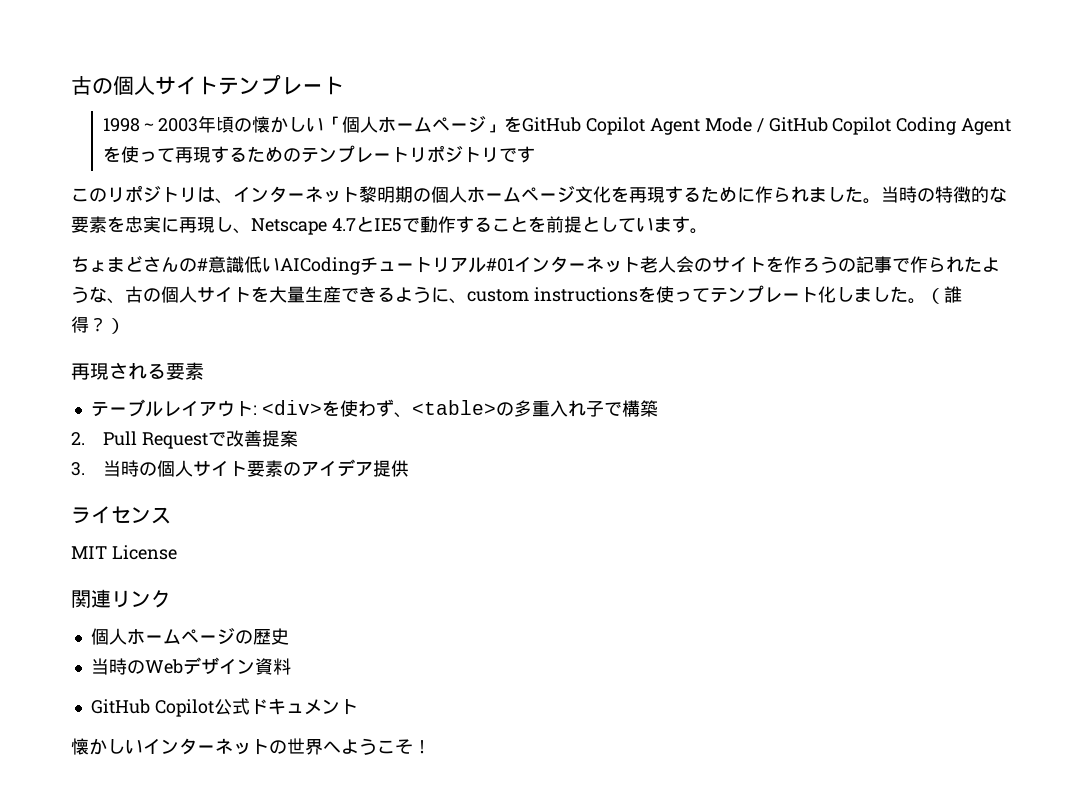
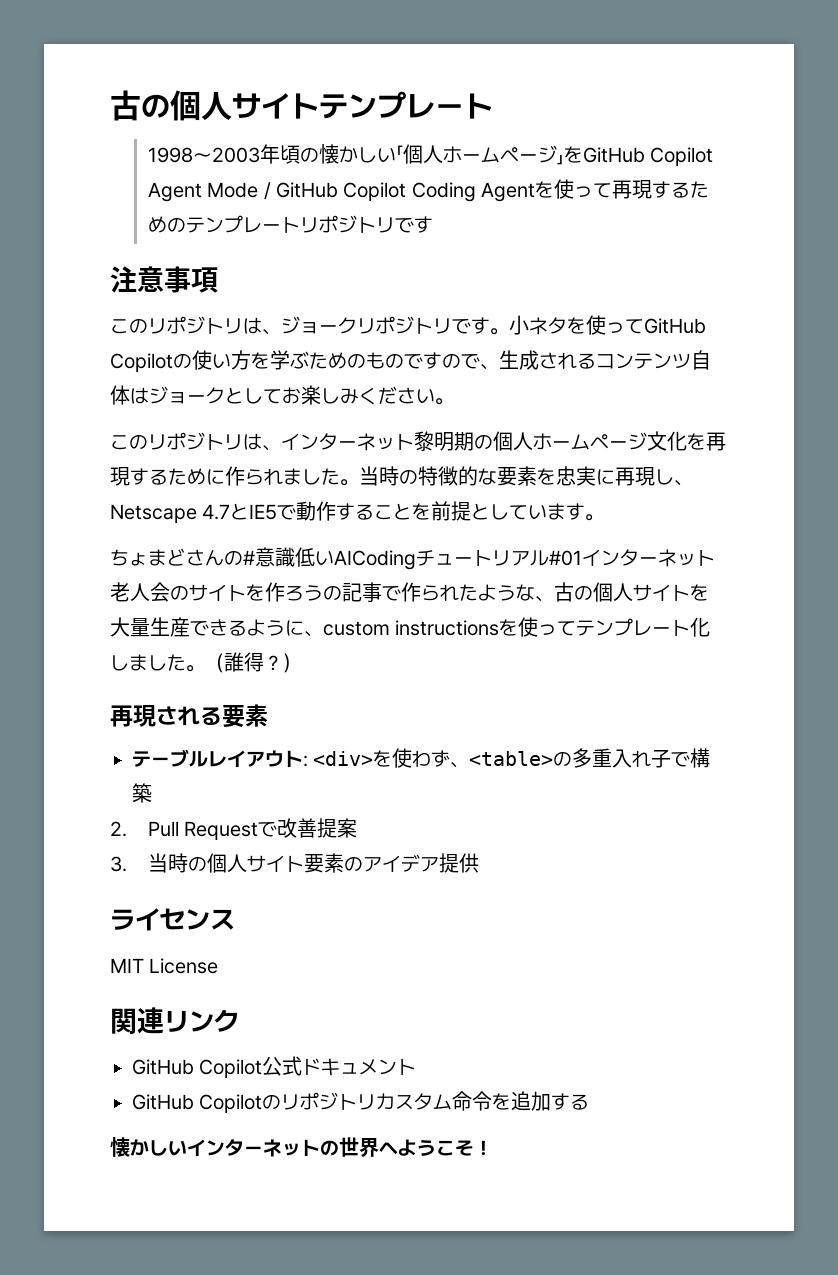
+ 注意事項
+ このリポジトリは、ジョークリポジトリです。小ネタを使ってGitHub Copilotの使い方を学ぶためのものですので、生成されるコンテンツ自体はジョークとしてお楽しみください。
- 個人ホームページの歴史
- 当時のWebデザイン資料
+ GitHub Copilotのリポジトリカスタム命令を追加する

